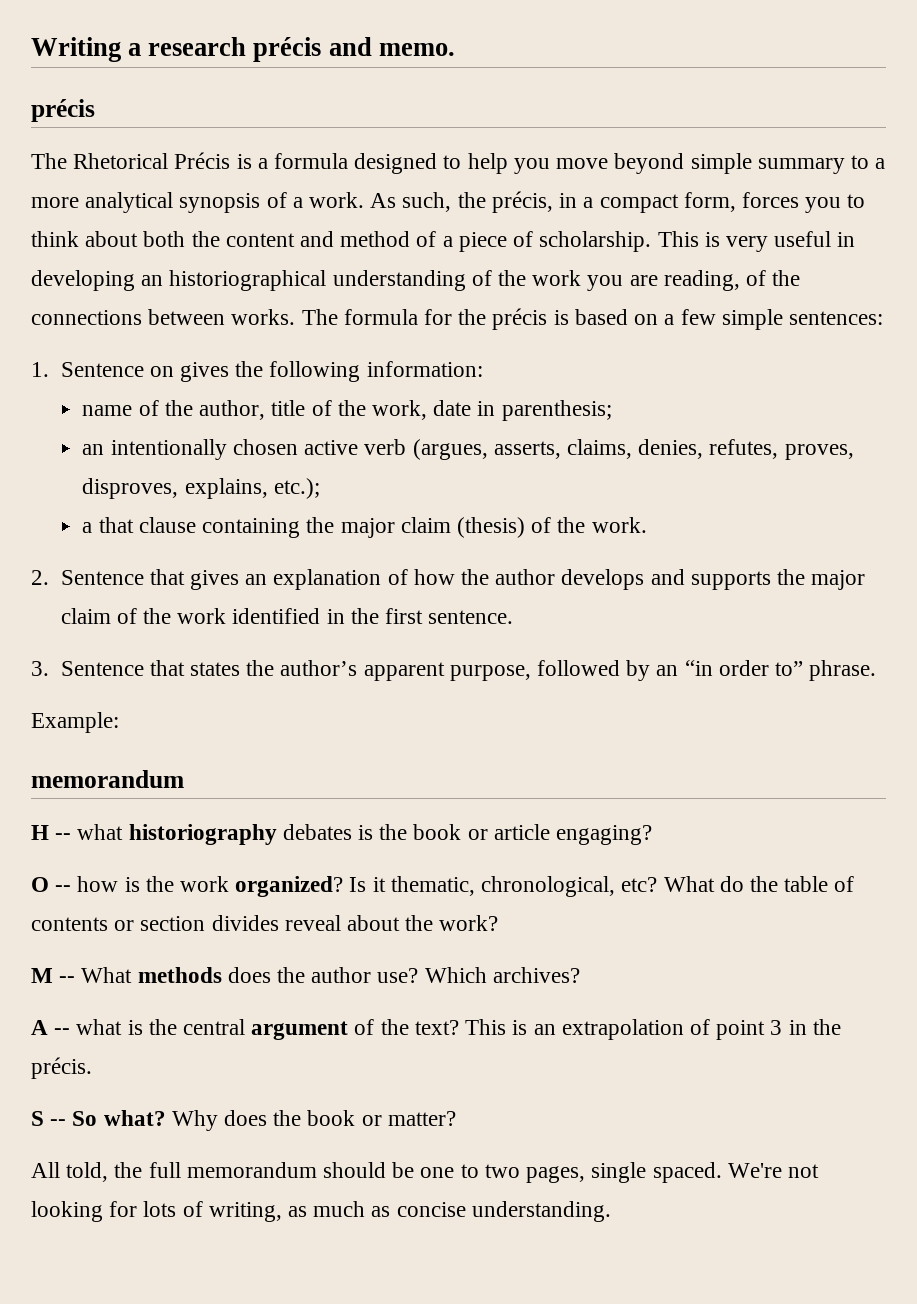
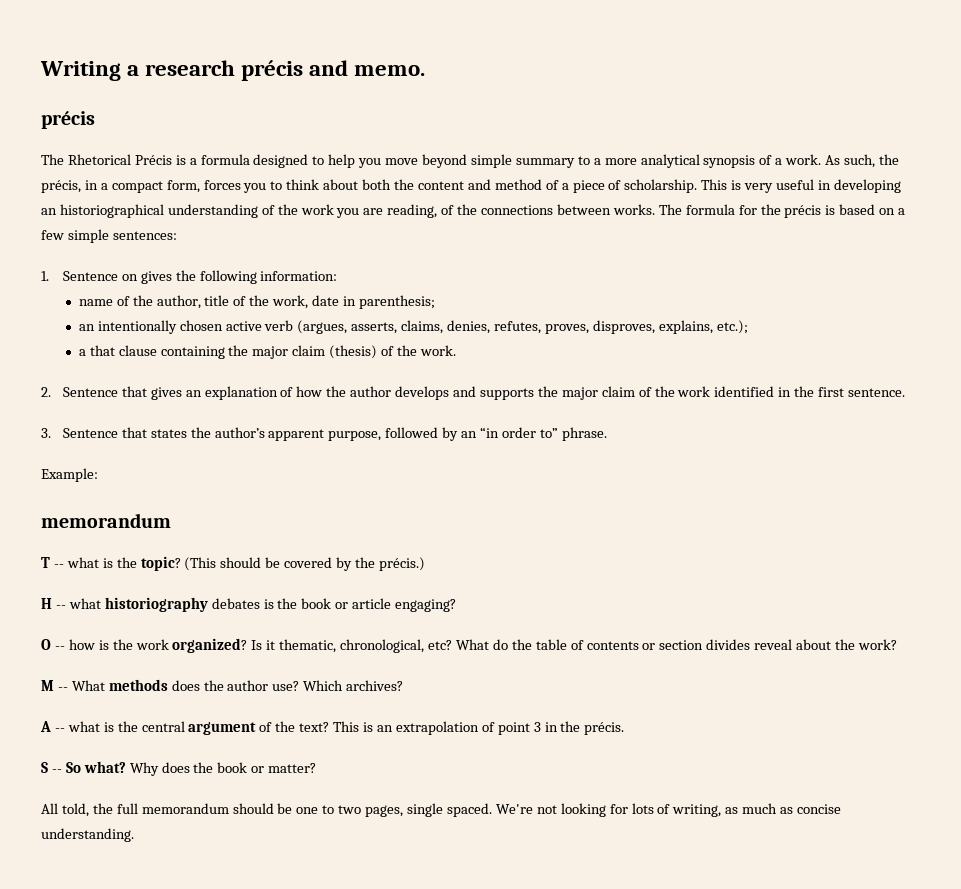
+ T -- what is the topic? (This should be covered by the précis.)

